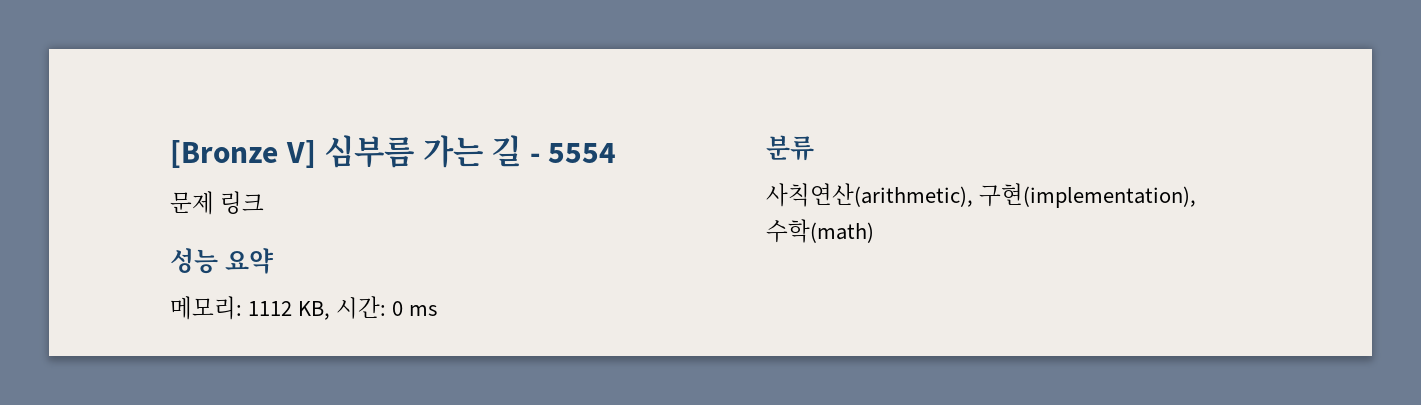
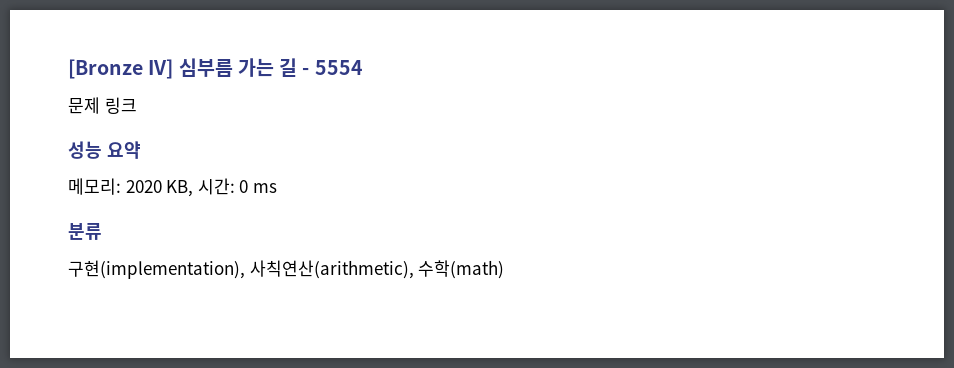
- [Bronze V] 심부름 가는 길 - 5554
+ [Bronze IV] 심부름 가는 길 - 5554
- 메모리: 1112 KB, 시간: 0 ms
+ 메모리: 2020 KB, 시간: 0 ms
- 사칙연산(arithmetic), 구현(implementation), 수학(math)
+ 구현(implementation), 사칙연산(arithmetic), 수학(math)

